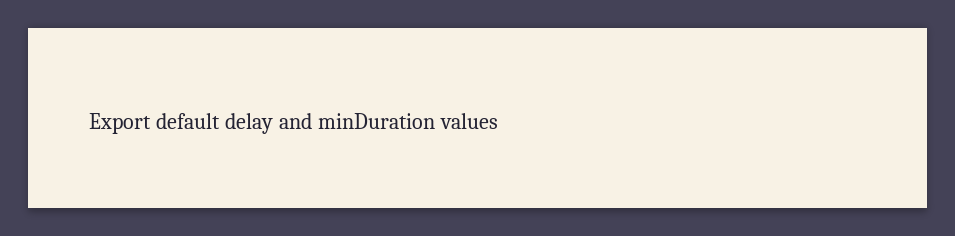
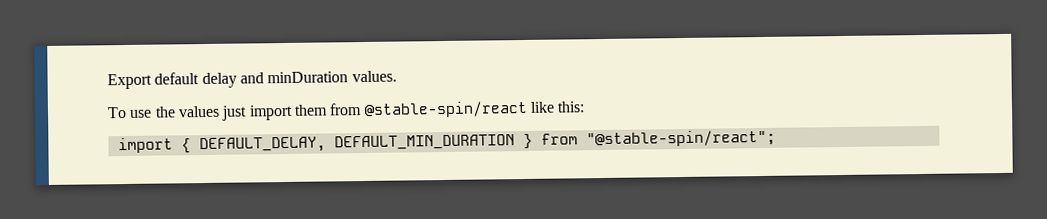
- Export default delay and minDuration values
+ Export default delay and minDuration values.
+ To use the values just import them from @stable-spin/react like this:
+ import { DEFAULT_DELAY, DEFAULT_MIN_DURATION } from "@stable-spin/react";

